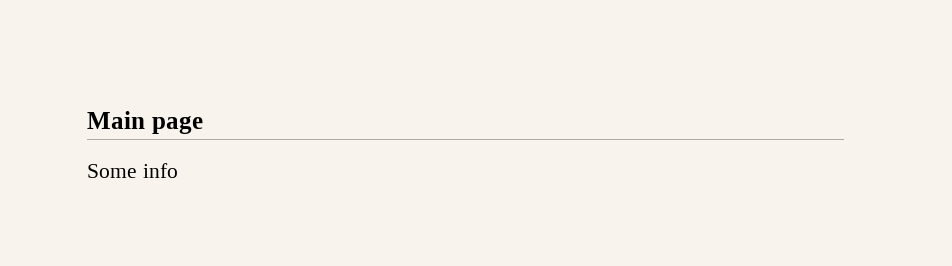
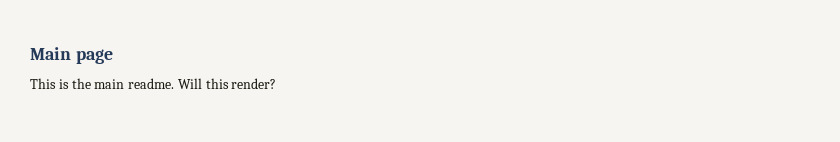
- Some info
+ This is the main readme. Will this render?

